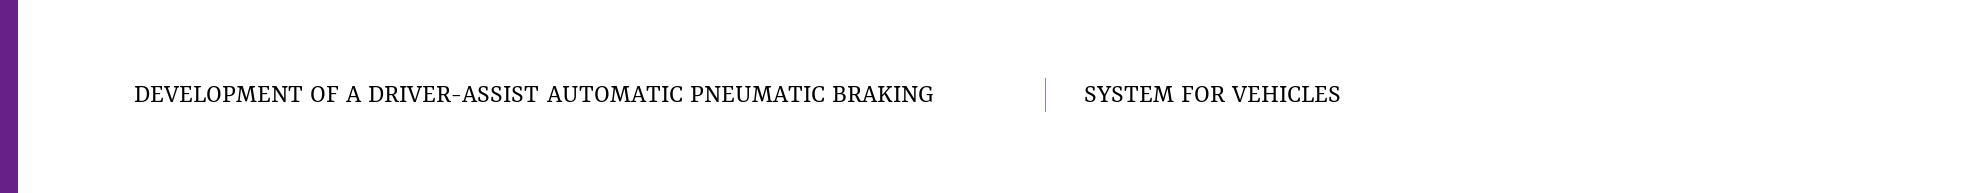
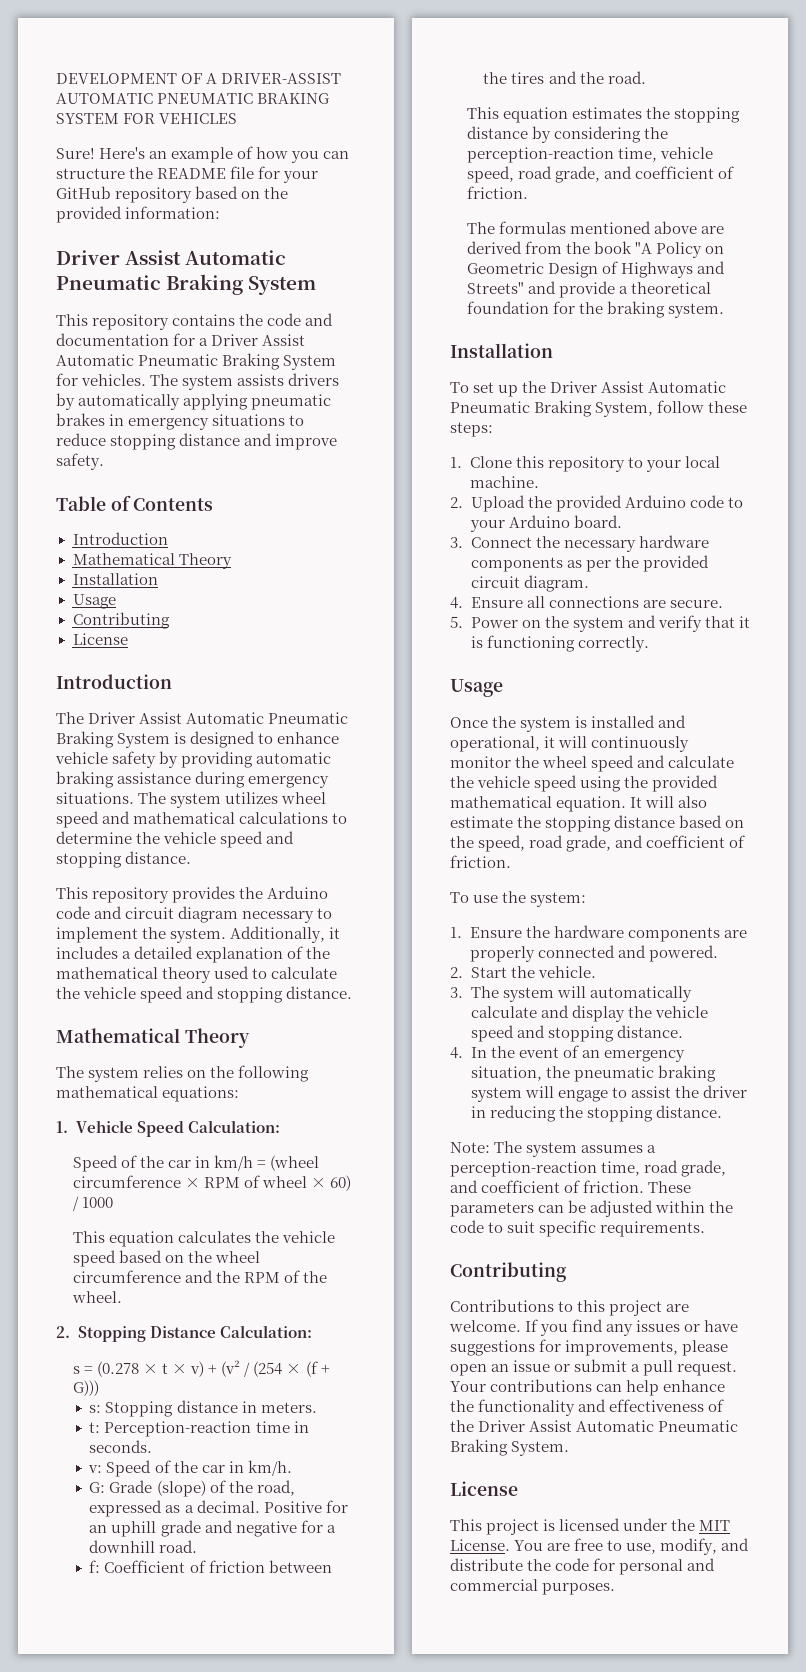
+ Sure! Here's an example of how you can structure the README file for your GitHub repository based on the provided information:
+ Driver Assist Automatic Pneumatic Braking System
+ This repository contains the code and documentation for a Driver Assist Automatic Pneumatic Braking System for vehicles. The system assists drivers by automatically applying pneumatic brakes in emergency situations to reduce stopping distance and improve safety.
+ Table of Contents
+ Introduction
+ Mathematical Theory
+ Installation
+ Usage
+ Contributing
+ License
+ Introduction
+ The Driver Assist Automatic Pneumatic Braking System is designed to enhance vehicle safety by providing automatic braking assistance during emergency situations. The system utilizes wheel speed and mathematical calculations to determine the vehicle speed and stopping distance.
+ This repository provides the Arduino code and circuit diagram necessary to implement the system. Additionally, it includes a detailed explanation of the mathematical theory used to calculate the vehicle speed and stopping distance.
+ Mathematical Theory
+ The system relies on the following mathematical equations:
+ 1. Vehicle Speed Calculation:
+ Speed of the car in km/h = (wheel circumference × RPM of wheel × 60) / 1000
+ This equation calculates the vehicle speed based on the wheel circumference and the RPM of the wheel.
+ 2. Stopping Distance Calculation:
+ s = (0.278 × t × v) + (v² / (254 × (f + G)))
+ s: Stopping distance in meters.
+ t: Perception-reaction time in seconds.
+ v: Speed of the car in km/h.
+ G: Grade (slope) of the road, expressed as a decimal. Positive for an uphill grade and negative for a downhill road.
+ f: Coefficient of friction between the tires and the road.
+ This equation estimates the stopping distance by considering the perception-reaction time, vehicle speed, road grade, and coefficient of friction.
+ The formulas mentioned above are derived from the book "A Policy on Geometric Design of Highways and Streets" and provide a theoretical foundation for the braking system.
+ Installation
+ To set up the Driver Assist Automatic Pneumatic Braking System, follow these steps:
+ 1. Clone this repository to your local machine.
+ 2. Upload the provided Arduino code to your Arduino board.
+ 3. Connect the necessary hardware components as per the provided circuit diagram.
+ 4. Ensure all connections are secure.
+ 5. Power on the system and verify that it is functioning correctly.
+ Usage
+ Once the system is installed and operational, it will continuously monitor the wheel speed and calculate the vehicle speed using the provided mathematical equation. It will also estimate the stopping distance based on the speed, road grade, and coefficient of friction.
+ To use the system:
+ 1. Ensure the hardware components are properly connected and powered.
+ 2. Start the vehicle.
+ 3. The system will automatically calculate and display the vehicle speed and stopping distance.
+ 4. In the event of an emergency situation, the pneumatic braking system will engage to assist the driver in reducing the stopping distance.
+ Note: The system assumes a perception-reaction time, road grade, and coefficient of friction. These parameters can be adjusted within the code to suit specific requirements.
+ Contributing
+ Contributions to this project are welcome. If you find any issues or have suggestions for improvements, please open an issue or submit a pull request. Your contributions can help enhance the functionality and effectiveness of the Driver Assist Automatic Pneumatic Braking System.
+ License
+ This project is licensed under the MIT License. You are free to use, modify, and distribute the code for personal and commercial purposes.

